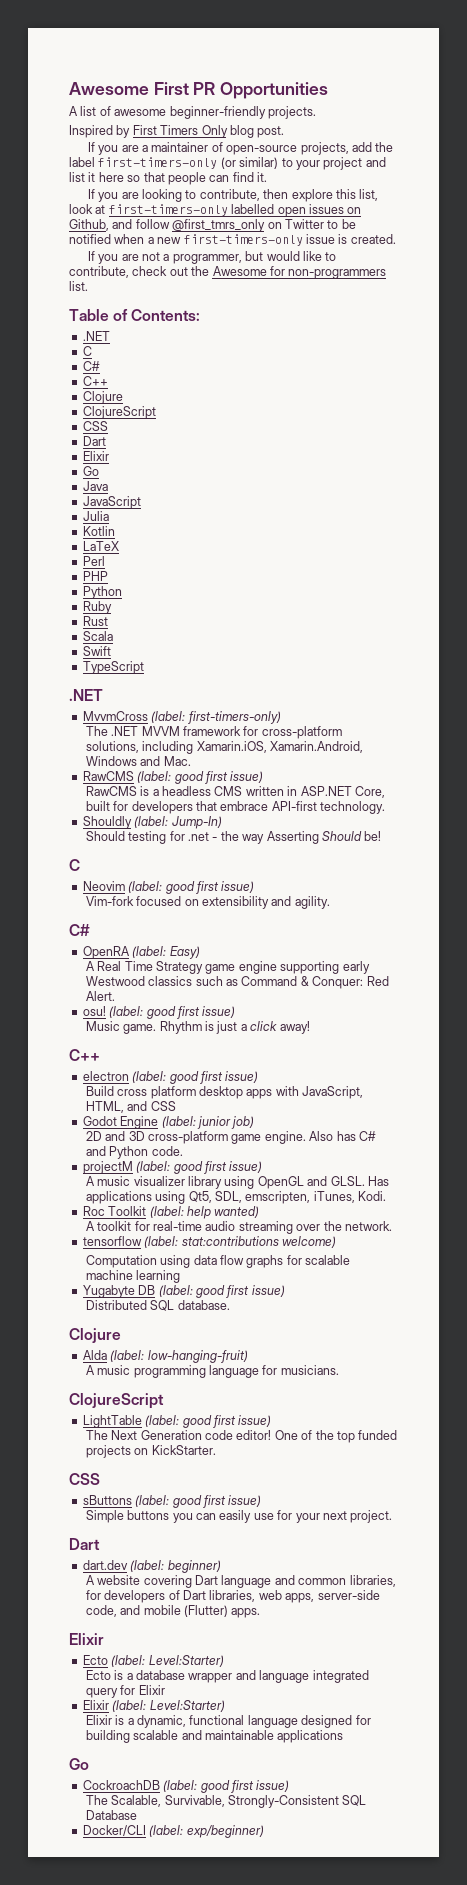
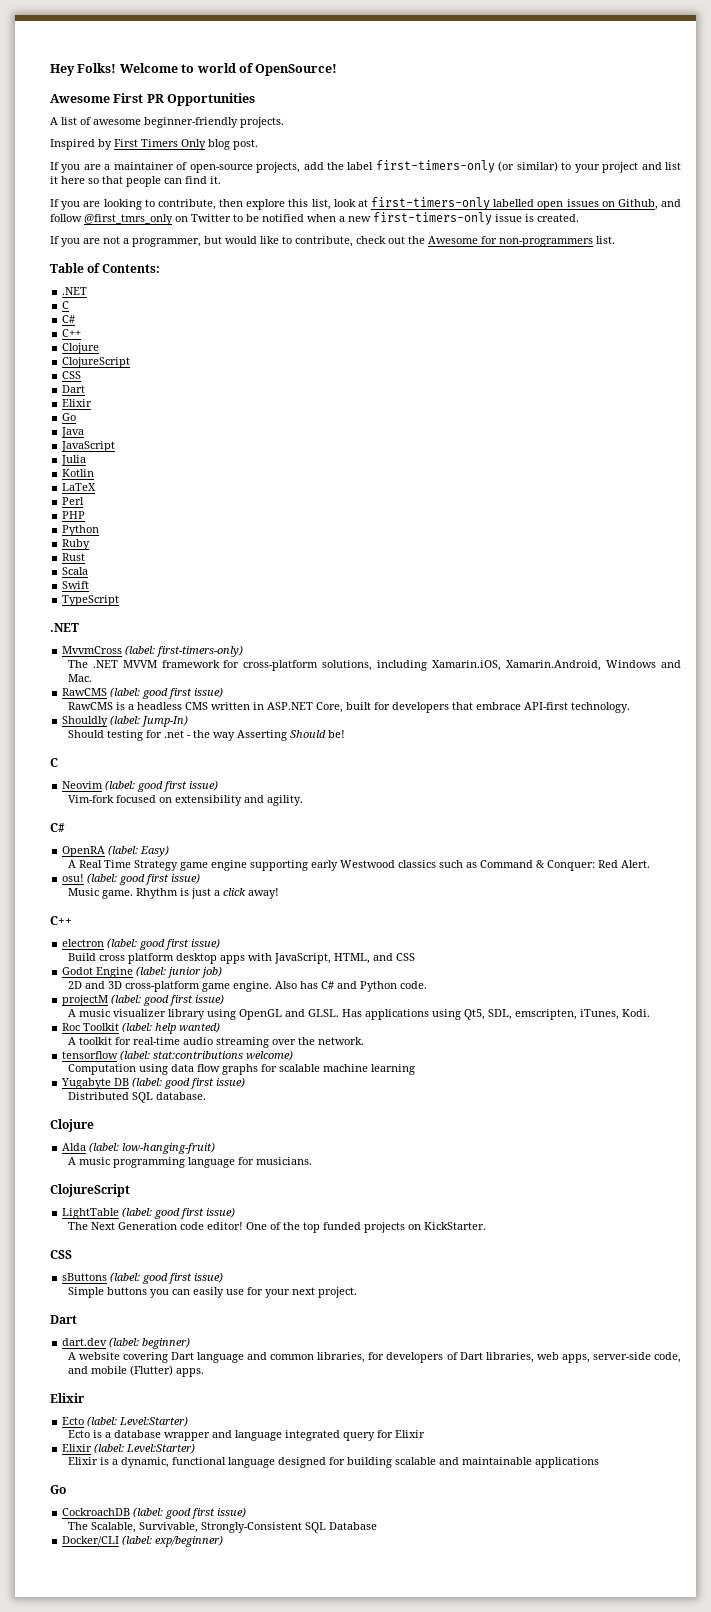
+ Hey Folks! Welcome to world of OpenSource!

